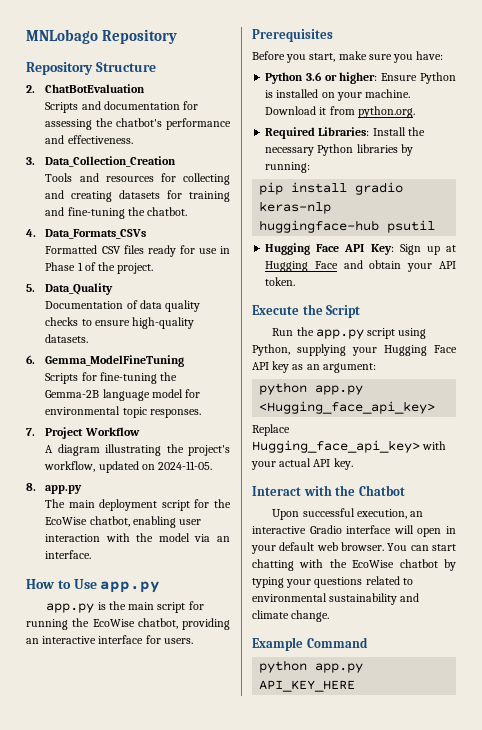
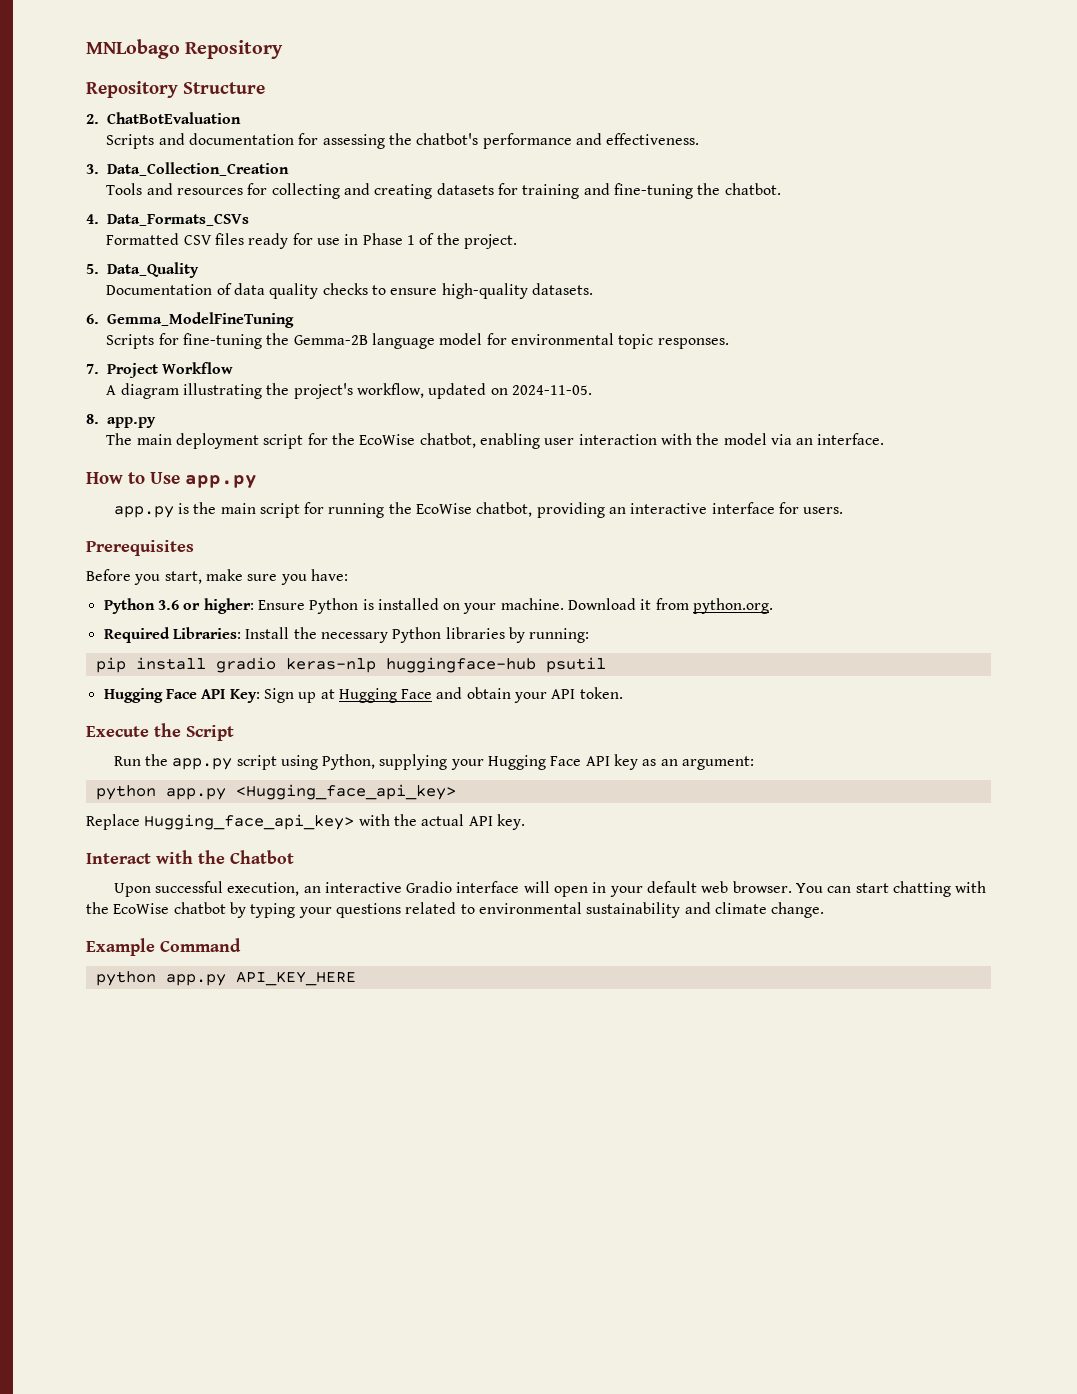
- Replace Hugging_face_api_key> with your actual API key.
+ Replace Hugging_face_api_key> with the actual API key.

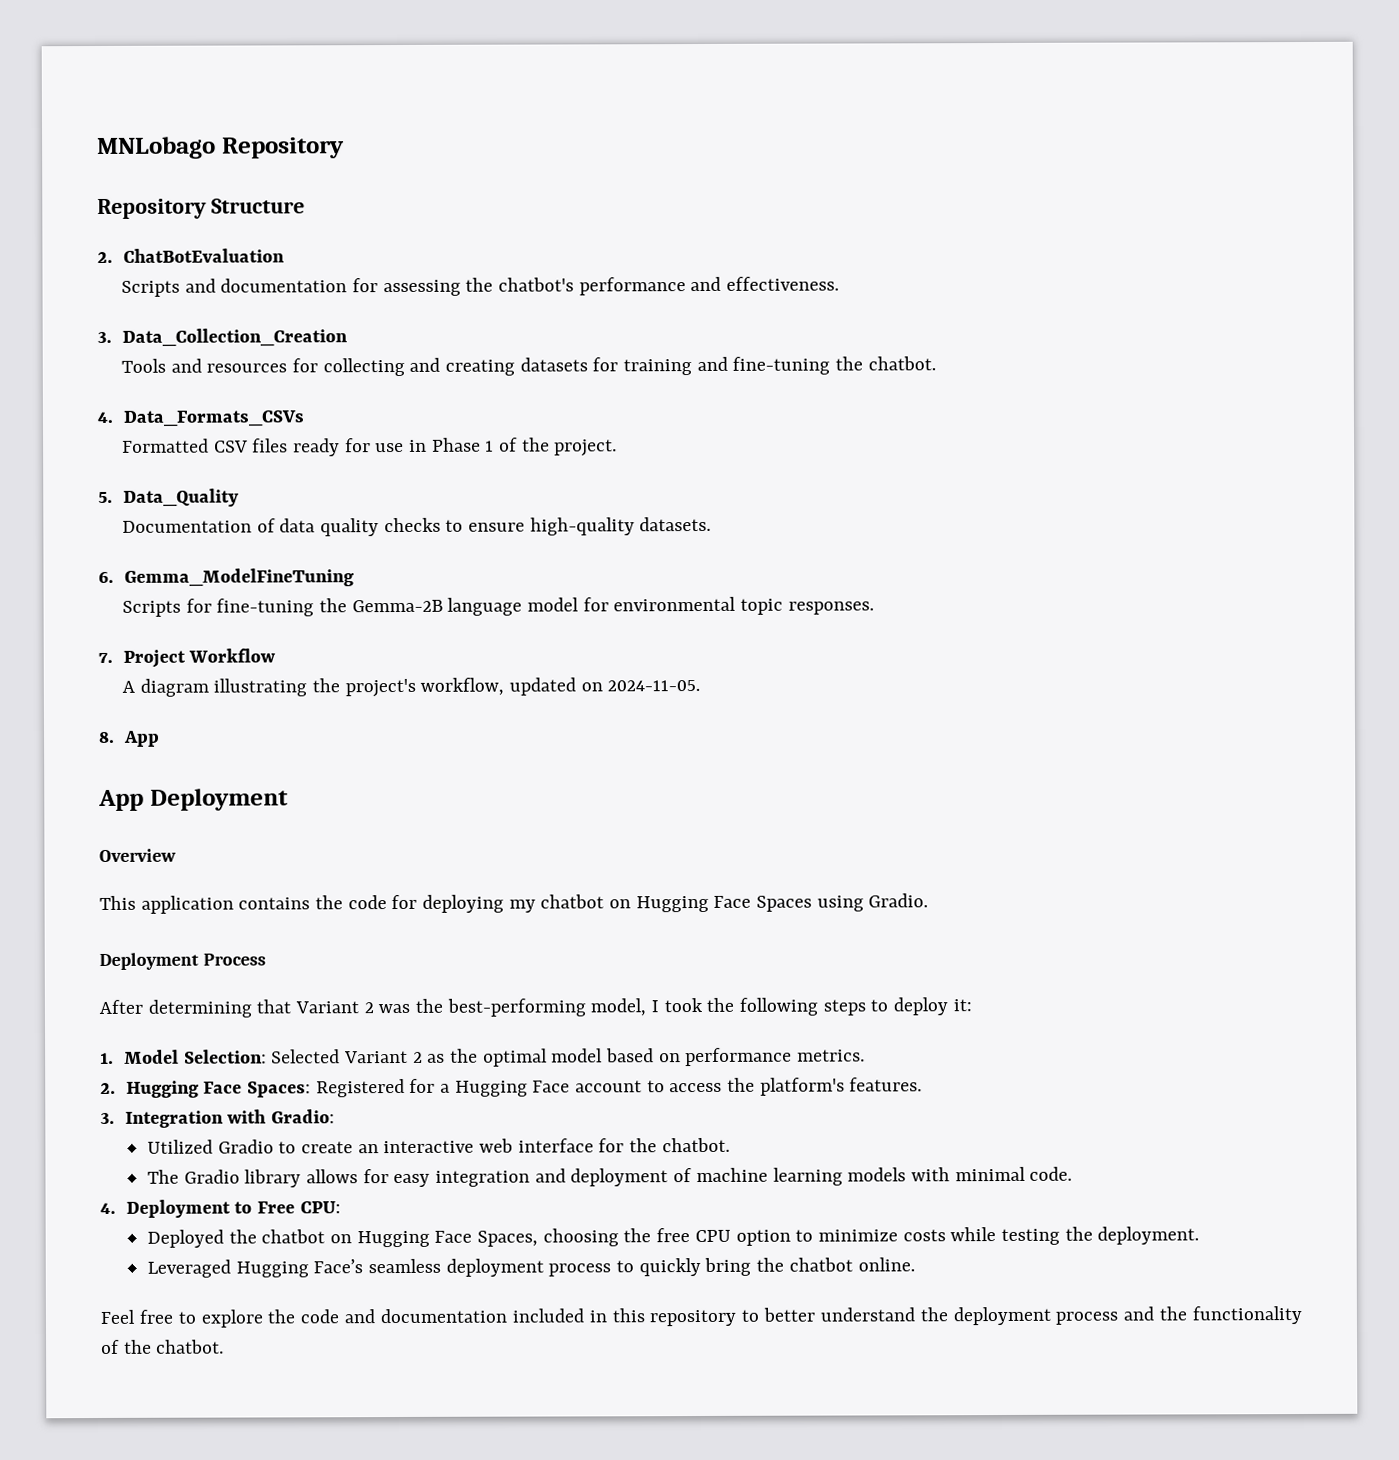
- 8. app.py
- The main deployment script for the EcoWise chatbot, enabling user interaction with the model via an interface.
- How to Use app.py
- app.py is the main script for running the EcoWise chatbot, providing an interactive interface for users.
- Prerequisites
- Before you start, make sure you have:
- Python 3.6 or higher: Ensure Python is installed on your machine. Download it from python.org.
- Required Libraries: Install the necessary Python libraries by running:
- pip install gradio keras-nlp huggingface-hub psutil
- Hugging Face API Key: Sign up at Hugging Face and obtain your API token.
- Execute the Script
- Run the app.py script using Python, supplying your Hugging Face API key as an argument:
- python app.py <Hugging_face_api_key>
- Replace Hugging_face_api_key> with the actual API key.
- Interact with the Chatbot
- Upon successful execution, an interactive Gradio interface will open in your default web browser. You can start chatting with the EcoWise chatbot by typing your questions related to environmental sustainability and climate change.
- Example Command
- python app.py API_KEY_HERE
+ 8. App
+ App Deployment
+ Overview
+ This application contains the code for deploying my chatbot on Hugging Face Spaces using Gradio.
+ Deployment Process
+ After determining that Variant 2 was the best-performing model, I took the following steps to deploy it:
+ 1. Model Selection: Selected Variant 2 as the optimal model based on performance metrics.
+ 2. Hugging Face Spaces: Registered for a Hugging Face account to access the platform's features.
+ 3. Integration with Gradio:
+ Utilized Gradio to create an interactive web interface for the chatbot.
+ The Gradio library allows for easy integration and deployment of machine learning models with minimal code.
+ 4. Deployment to Free CPU:
+ Deployed the chatbot on Hugging Face Spaces, choosing the free CPU option to minimize costs while testing the deployment.
+ Leveraged Hugging Face’s seamless deployment process to quickly bring the chatbot online.
+ Feel free to explore the code and documentation included in this repository to better understand the deployment process and the functionality of the chatbot.

